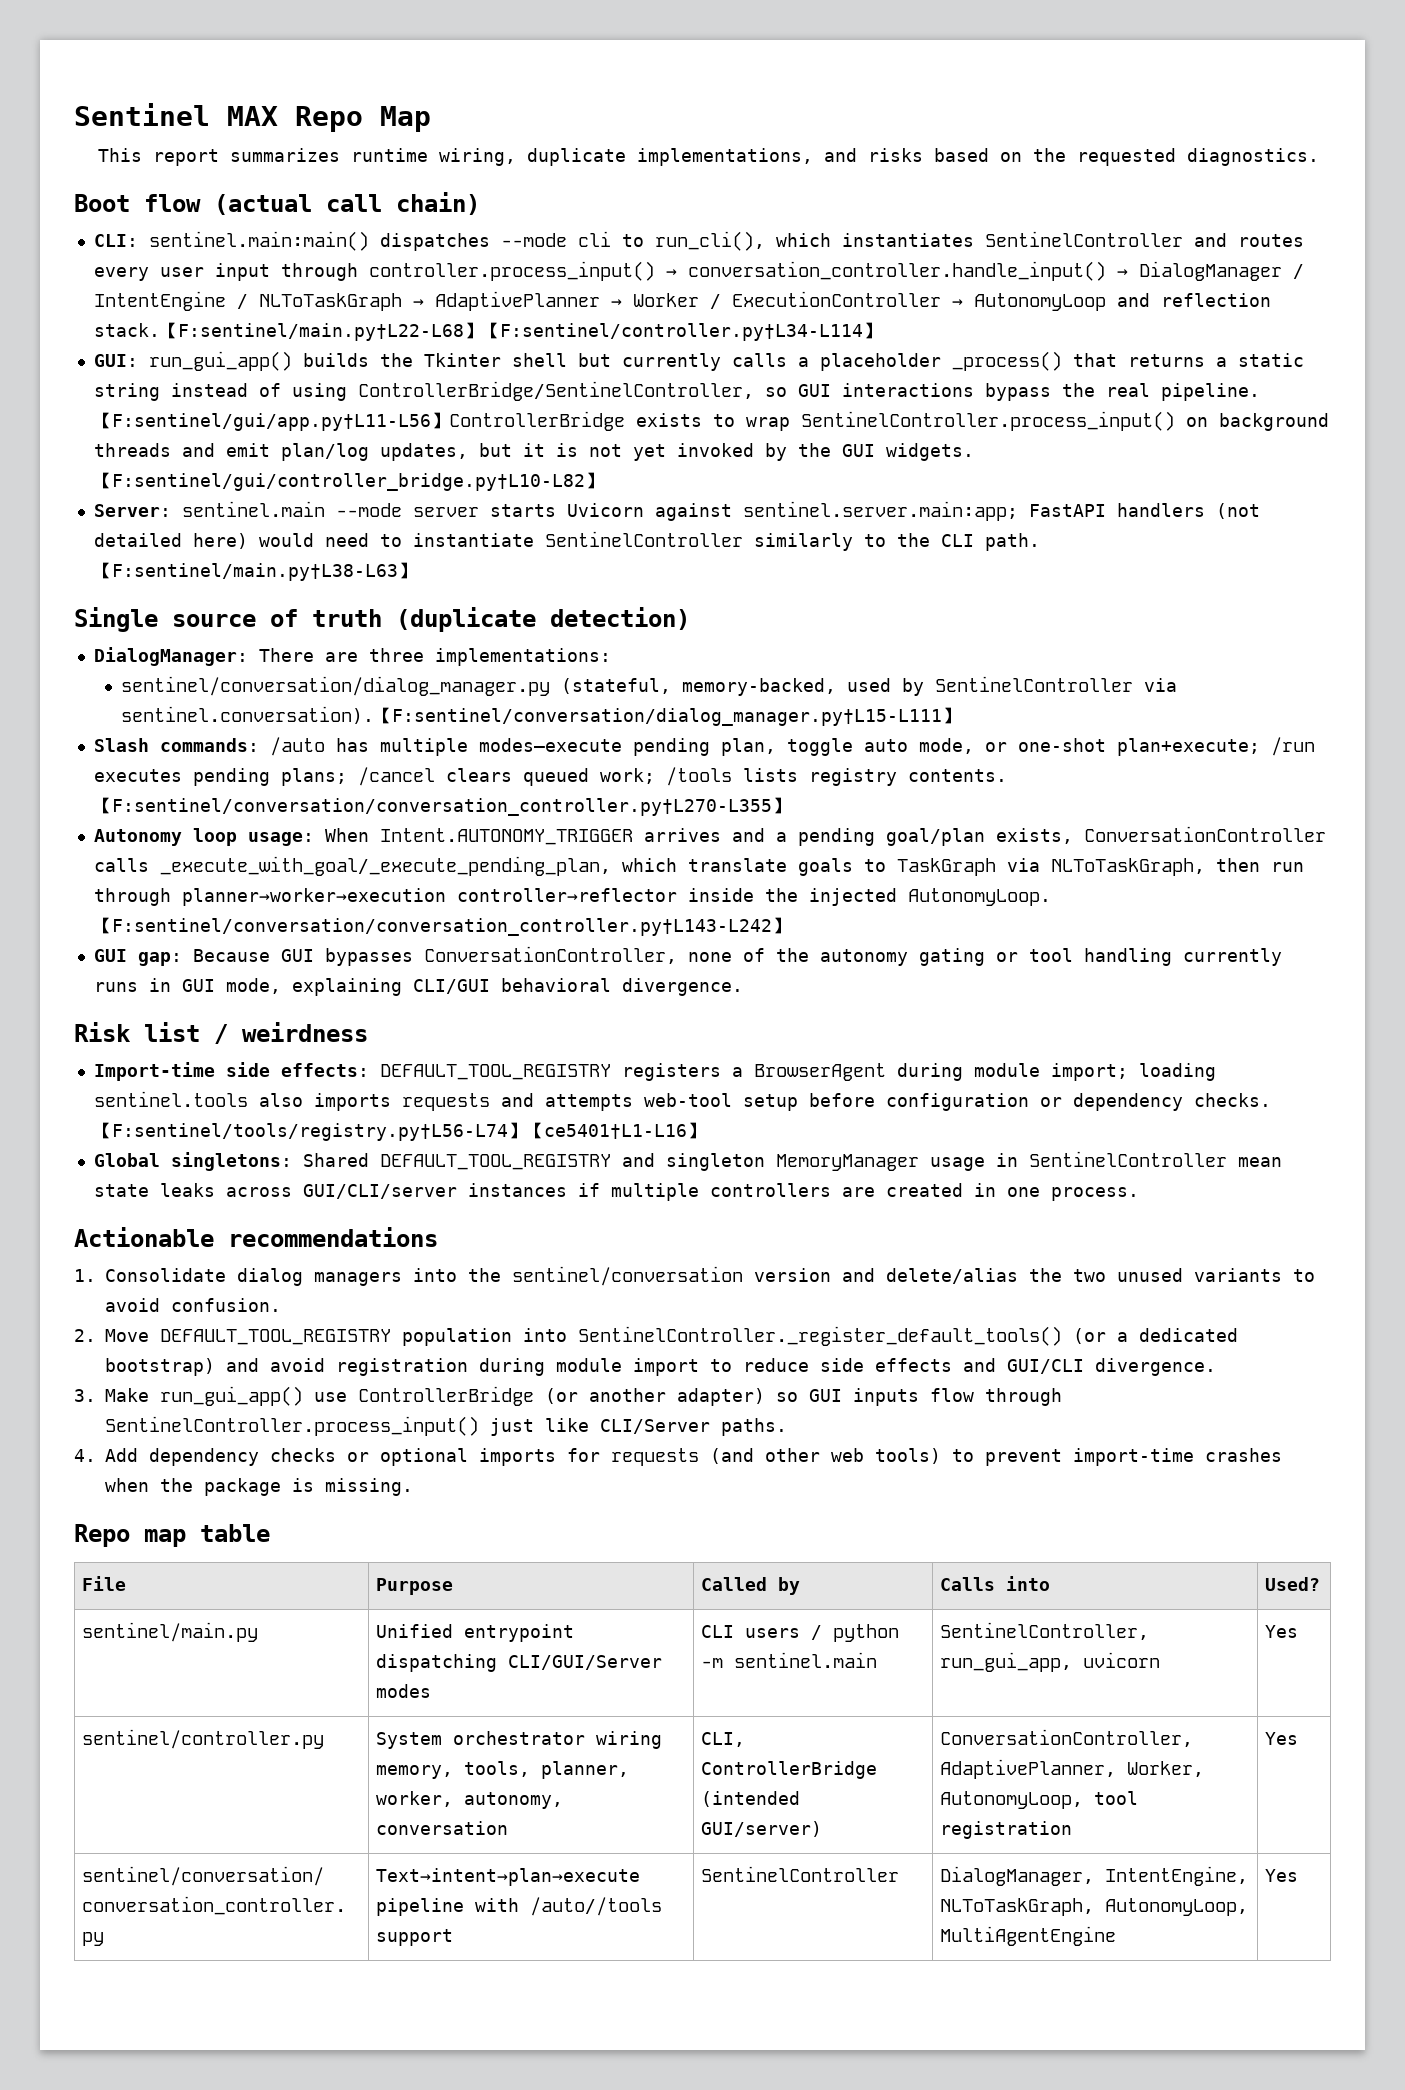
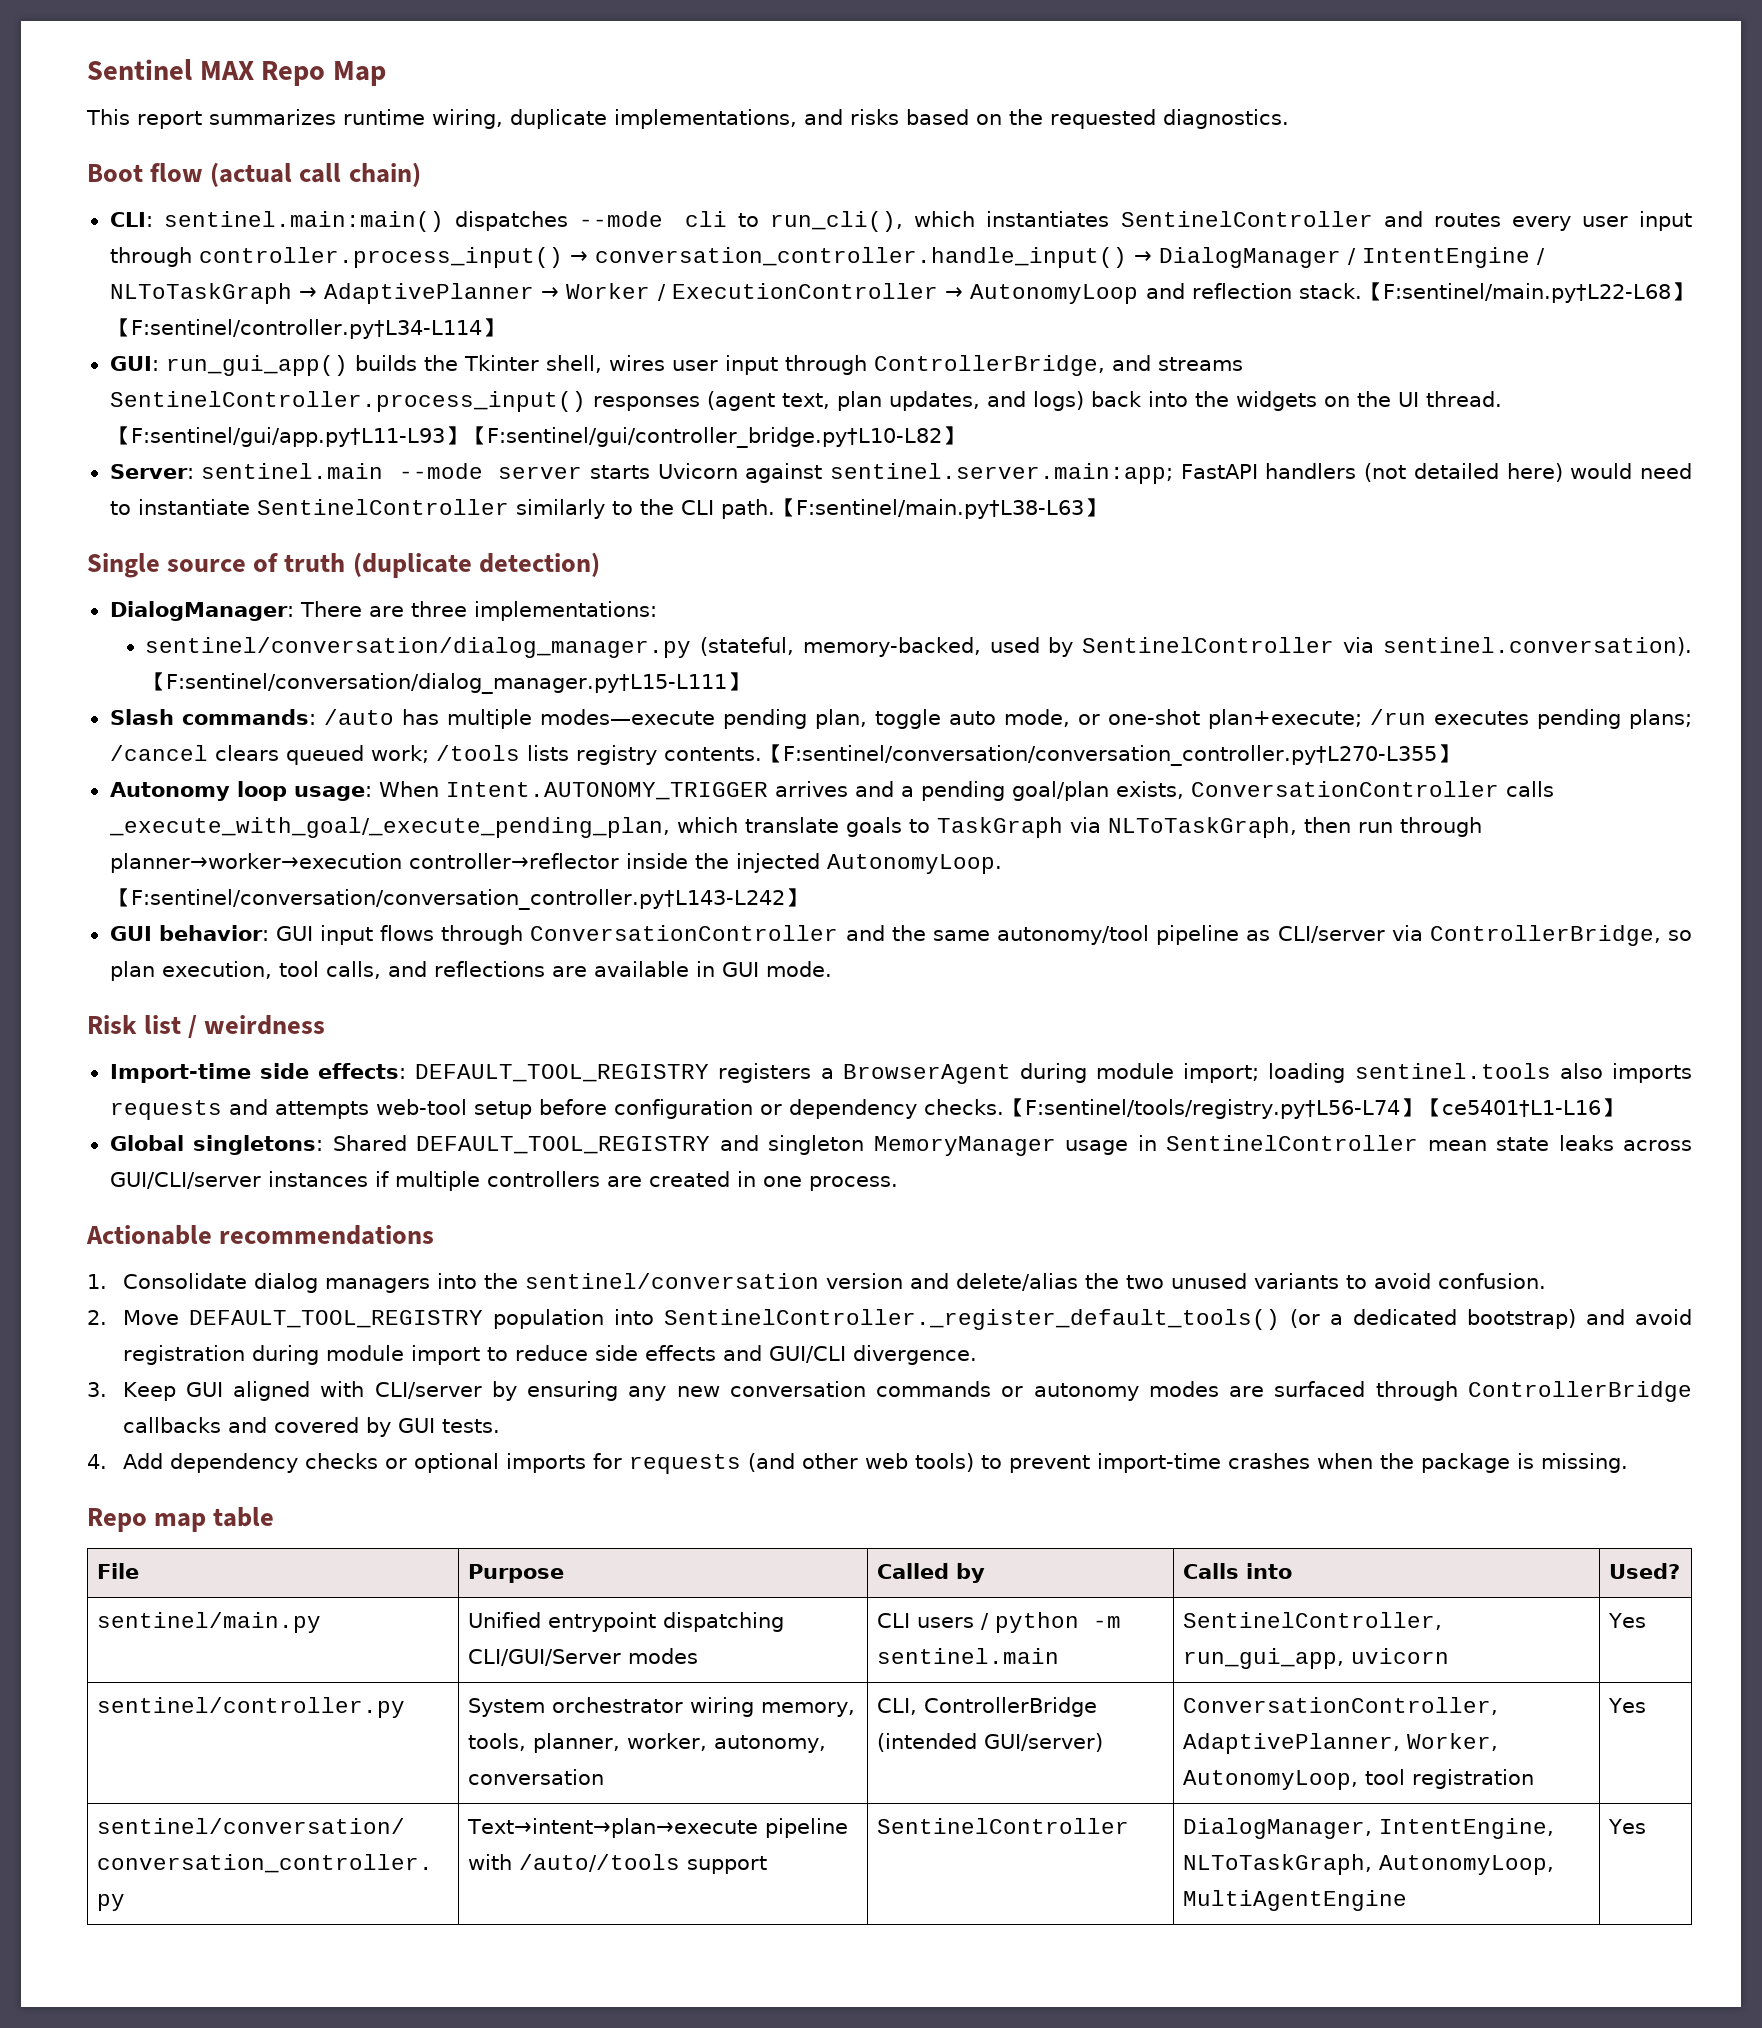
- GUI: run_gui_app() builds the Tkinter shell but currently calls a placeholder _process() that returns a static string instead of using ControllerBridge/SentinelController, so GUI interactions bypass the real pipeline.【F:sentinel/gui/app.py†L11-L56】ControllerBridge exists to wrap SentinelController.process_input() on background threads and emit plan/log updates, but it is not yet invoked by the GUI widgets.【F:sentinel/gui/controller_bridge.py†L10-L82】
+ GUI: run_gui_app() builds the Tkinter shell, wires user input through ControllerBridge, and streams SentinelController.process_input() responses (agent text, plan updates, and logs) back into the widgets on the UI thread.【F:sentinel/gui/app.py†L11-L93】【F:sentinel/gui/controller_bridge.py†L10-L82】
- GUI gap: Because GUI bypasses ConversationController, none of the autonomy gating or tool handling currently runs in GUI mode, explaining CLI/GUI behavioral divergence.
+ GUI behavior: GUI input flows through ConversationController and the same autonomy/tool pipeline as CLI/server via ControllerBridge, so plan execution, tool calls, and reflections are available in GUI mode.
- 3. Make run_gui_app() use ControllerBridge (or another adapter) so GUI inputs flow through SentinelController.process_input() just like CLI/Server paths.
+ 3. Keep GUI aligned with CLI/server by ensuring any new conversation commands or autonomy modes are surfaced through ControllerBridge callbacks and covered by GUI tests.

